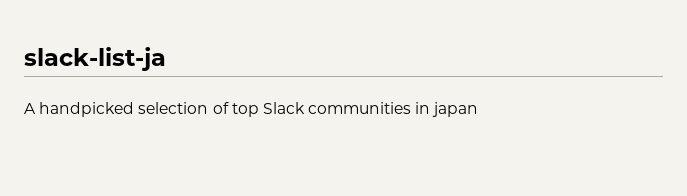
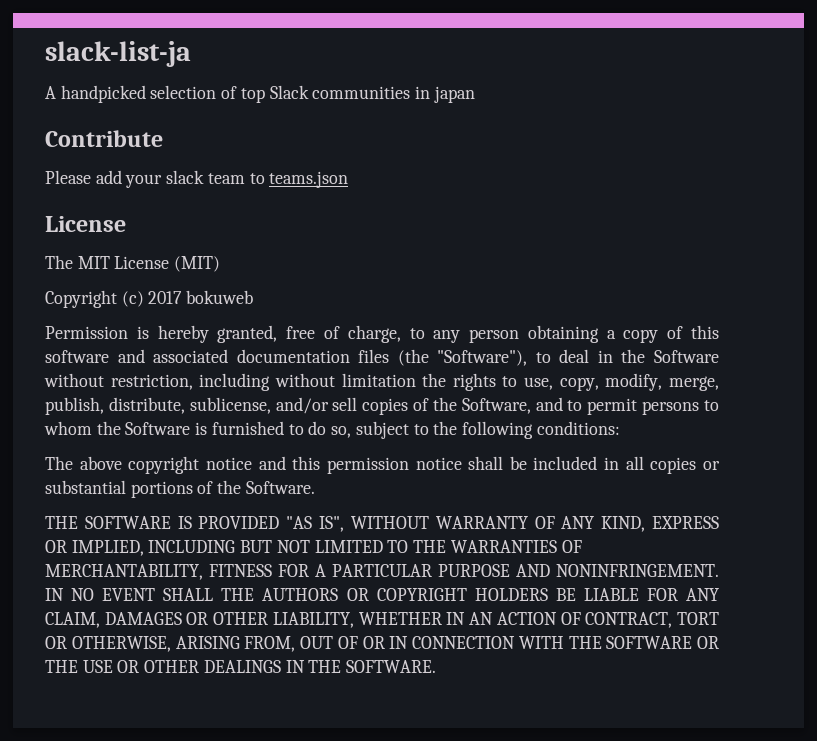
+ Contribute
+ Please add your slack team to teams.json
+ License
+ The MIT License (MIT)
+ Copyright (c) 2017 bokuweb
+ Permission is hereby granted, free of charge, to any person obtaining a copy of this software and associated documentation files (the "Software"), to deal in the Software without restriction, including without limitation the rights to use, copy, modify, merge, publish, distribute, sublicense, and/or sell copies of the Software, and to permit persons to whom the Software is furnished to do so, subject to the following conditions:
+ The above copyright notice and this permission notice shall be included in all copies or substantial portions of the Software.
+ THE SOFTWARE IS PROVIDED "AS IS", WITHOUT WARRANTY OF ANY KIND, EXPRESS OR IMPLIED, INCLUDING BUT NOT LIMITED TO THE WARRANTIES OF MERCHANTABILITY, FITNESS FOR A PARTICULAR PURPOSE AND NONINFRINGEMENT. IN NO EVENT SHALL THE AUTHORS OR COPYRIGHT HOLDERS BE LIABLE FOR ANY CLAIM, DAMAGES OR OTHER LIABILITY, WHETHER IN AN ACTION OF CONTRACT, TORT OR OTHERWISE, ARISING FROM, OUT OF OR IN CONNECTION WITH THE SOFTWARE OR THE USE OR OTHER DEALINGS IN THE SOFTWARE.

